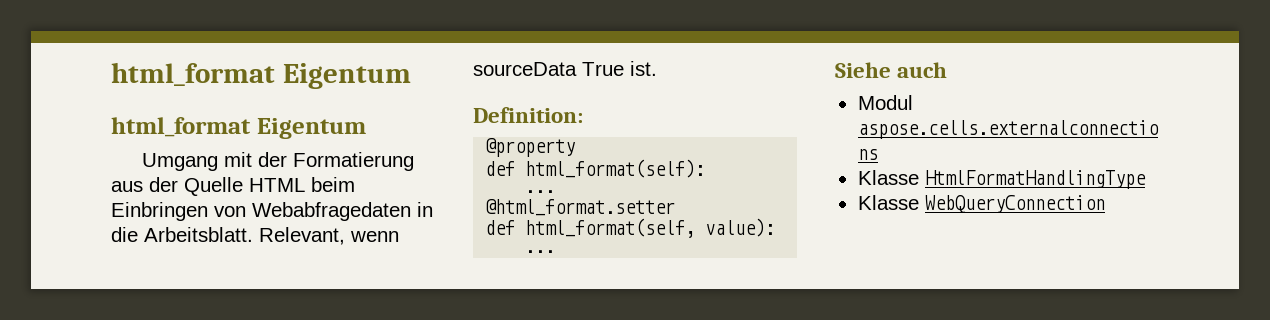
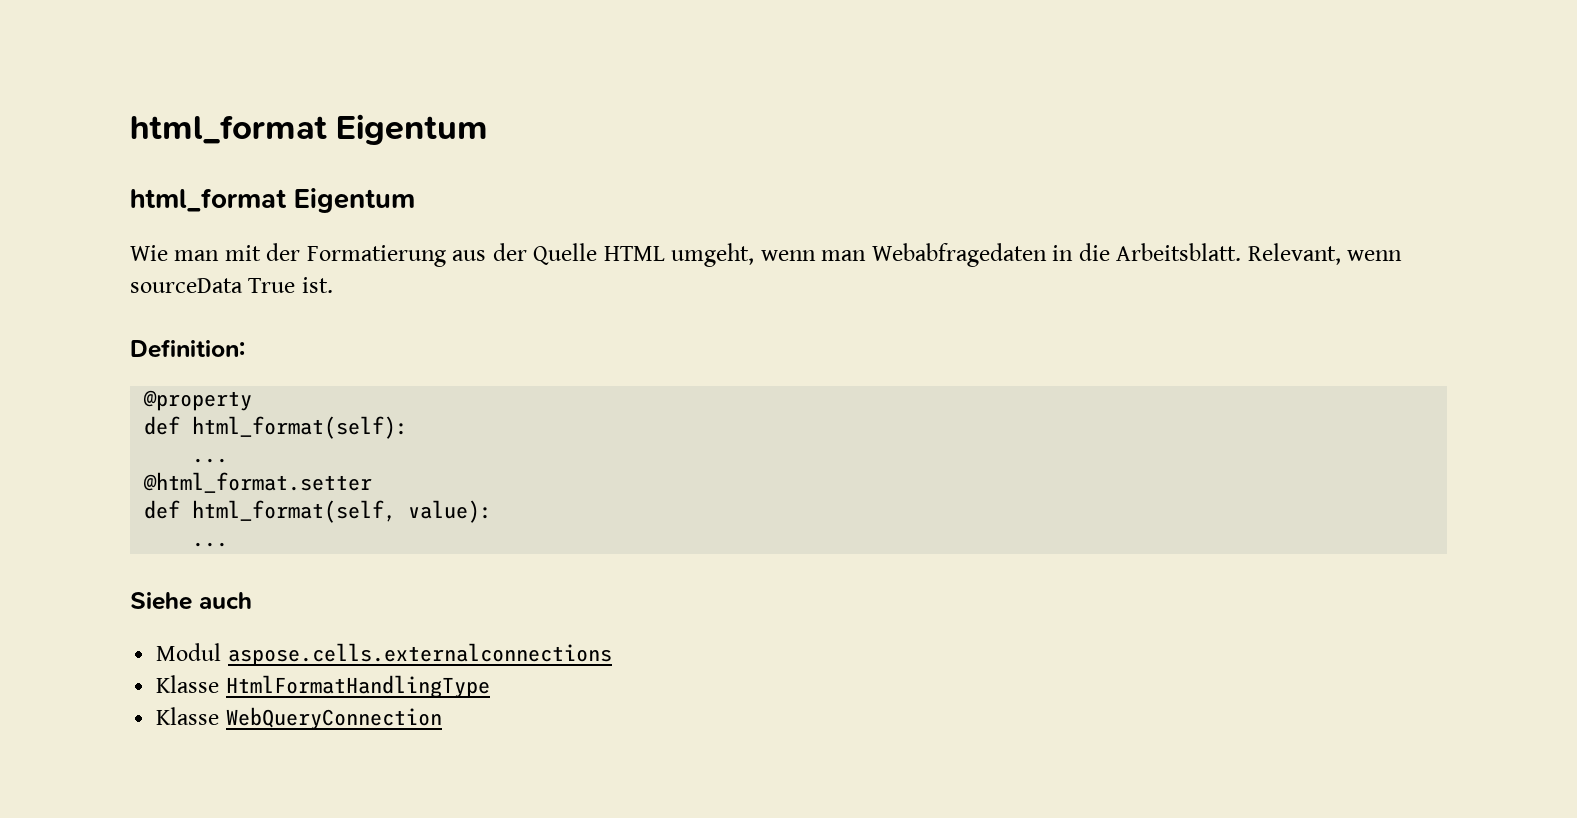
- Umgang mit der Formatierung aus der Quelle HTML beim Einbringen von Webabfragedaten in die Arbeitsblatt.
+ Wie man mit der Formatierung aus der Quelle HTML umgeht, wenn man Webabfragedaten in die Arbeitsblatt.

